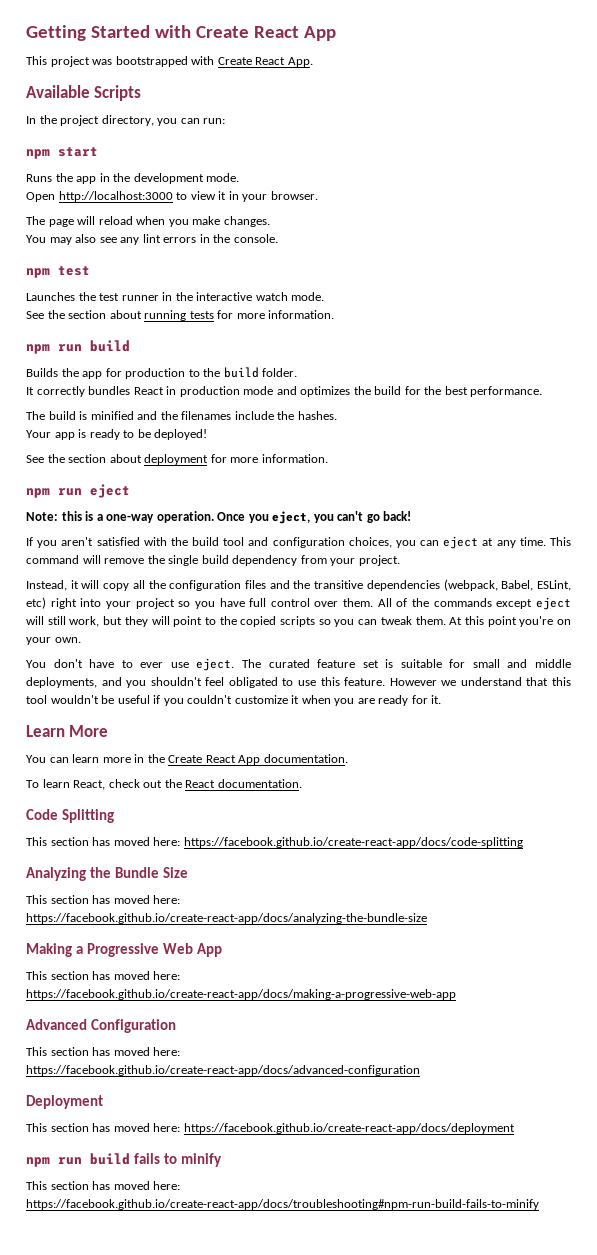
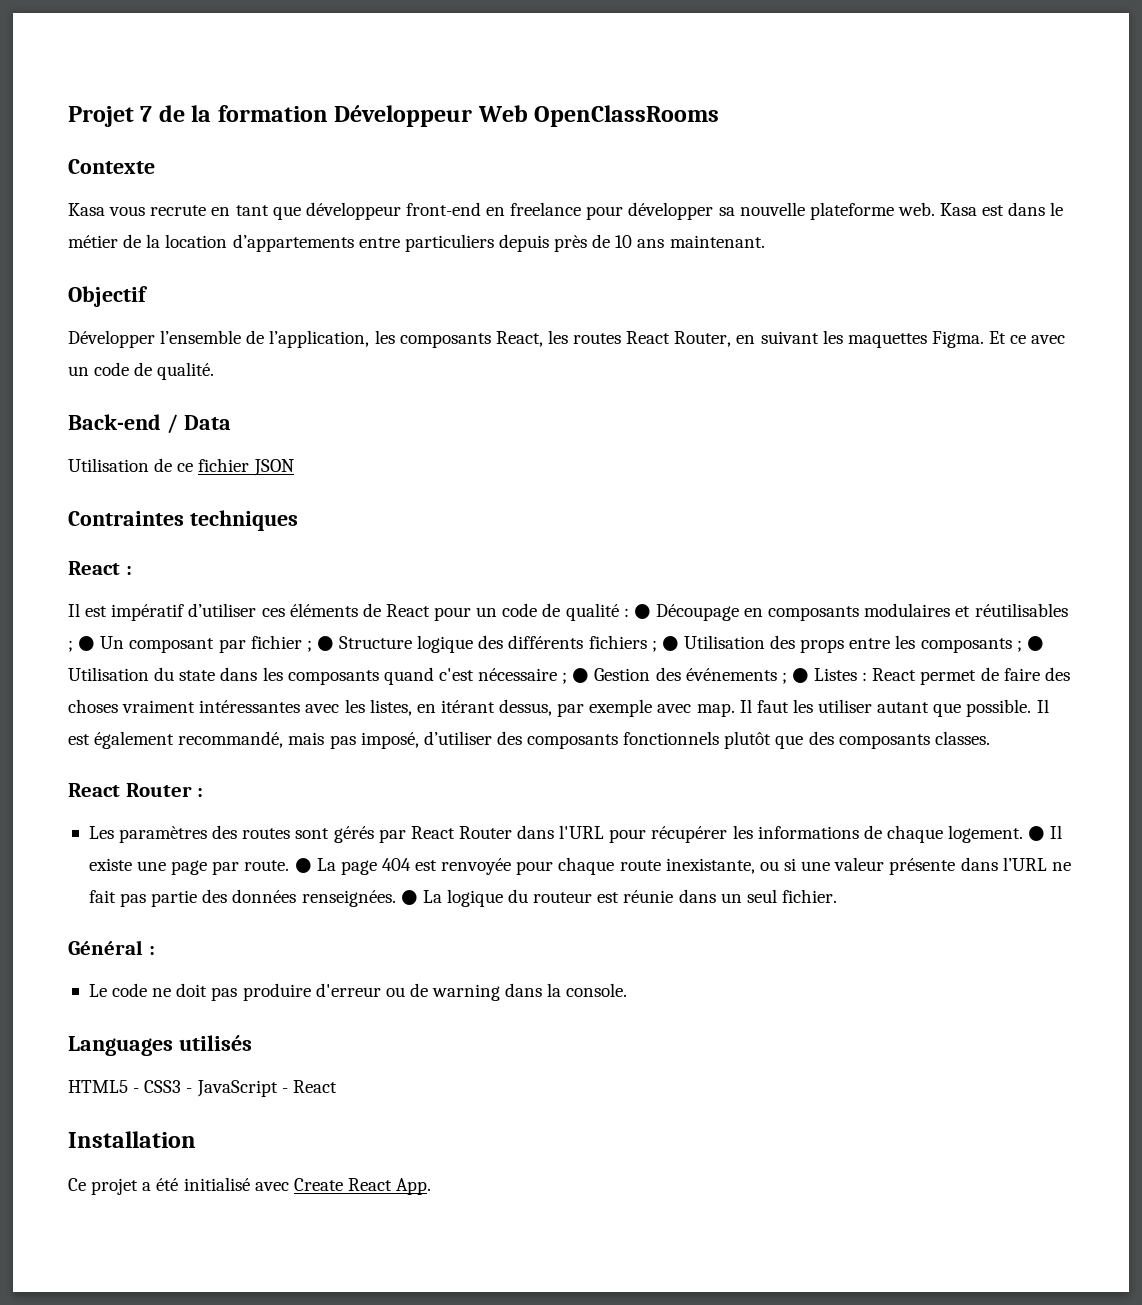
- Getting Started with Create React App
- This project was bootstrapped with Create React App.
- Available Scripts
- In the project directory, you can run:
- npm start
- Runs the app in the development mode.
- Open http://localhost:3000 to view it in your browser.
- The page will reload when you make changes.
- You may also see any lint errors in the console.
- npm test
- Launches the test runner in the interactive watch mode.
- See the section about running tests for more information.
- npm run build
- Builds the app for production to the build folder.
- It correctly bundles React in production mode and optimizes the build for the best performance.
- The build is minified and the filenames include the hashes.
- Your app is ready to be deployed!
- See the section about deployment for more information.
- npm run eject
- Note: this is a one-way operation. Once you eject, you can't go back!
- If you aren't satisfied with the build tool and configuration choices, you can eject at any time. This command will remove the single build dependency from your project.
- Instead, it will copy all the configuration files and the transitive dependencies (webpack, Babel, ESLint, etc) right into your project so you have full control over them. All of the commands except eject will still work, but they will point to the copied scripts so you can tweak them. At this point you're on your own.
- You don't have to ever use eject. The curated feature set is suitable for small and middle deployments, and you shouldn't feel obligated to use this feature. However we understand that this tool wouldn't be useful if you couldn't customize it when you are ready for it.
- Learn More
- You can learn more in the Create React App documentation.
- To learn React, check out the React documentation.
- Code Splitting
- This section has moved here: https://facebook.github.io/create-react-app/docs/code-splitting
- Analyzing the Bundle Size
- This section has moved here: https://facebook.github.io/create-react-app/docs/analyzing-the-bundle-size
- Making a Progressive Web App
- This section has moved here: https://facebook.github.io/create-react-app/docs/making-a-progressive-web-app
- Advanced Configuration
- This section has moved here: https://facebook.github.io/create-react-app/docs/advanced-configuration
- Deployment
- This section has moved here: https://facebook.github.io/create-react-app/docs/deployment
- npm run build fails to minify
- This section has moved here: https://facebook.github.io/create-react-app/docs/troubleshooting#npm-run-build-fails-to-minify
+ Projet 7 de la formation Développeur Web OpenClassRooms
+ Contexte
+ Kasa vous recrute en tant que développeur front-end en freelance pour développer sa nouvelle plateforme web. Kasa est dans le métier de la location d’appartements entre particuliers depuis près de 10 ans maintenant.
+ Objectif
+ Développer l’ensemble de l’application, les composants React, les routes React Router, en suivant les maquettes Figma. Et ce avec un code de qualité.
+ Back-end / Data
+ Utilisation de ce fichier JSON
+ Contraintes techniques
+ React :
+ Il est impératif d’utiliser ces éléments de React pour un code de qualité : ● Découpage en composants modulaires et réutilisables ; ● Un composant par fichier ; ● Structure logique des différents fichiers ; ● Utilisation des props entre les composants ; ● Utilisation du state dans les composants quand c'est nécessaire ; ● Gestion des événements ; ● Listes : React permet de faire des choses vraiment intéressantes avec les listes, en itérant dessus, par exemple avec map. Il faut les utiliser autant que possible. Il est également recommandé, mais pas imposé, d’utiliser des composants fonctionnels plutôt que des composants classes.
+ React Router :
+ Les paramètres des routes sont gérés par React Router dans l'URL pour récupérer les informations de chaque logement. ● Il existe une page par route. ● La page 404 est renvoyée pour chaque route inexistante, ou si une valeur présente dans l’URL ne fait pas partie des données renseignées. ● La logique du routeur est réunie dans un seul fichier.
+ Général :
+ Le code ne doit pas produire d'erreur ou de warning dans la console.
+ Languages utilisés
+ HTML5 - CSS3 - JavaScript - React
+ Installation
+ Ce projet a été initialisé avec Create React App.

